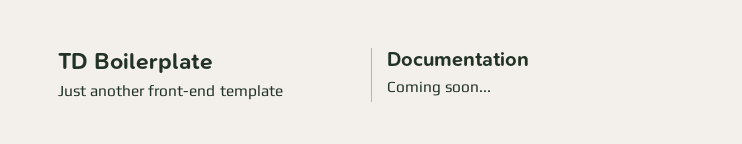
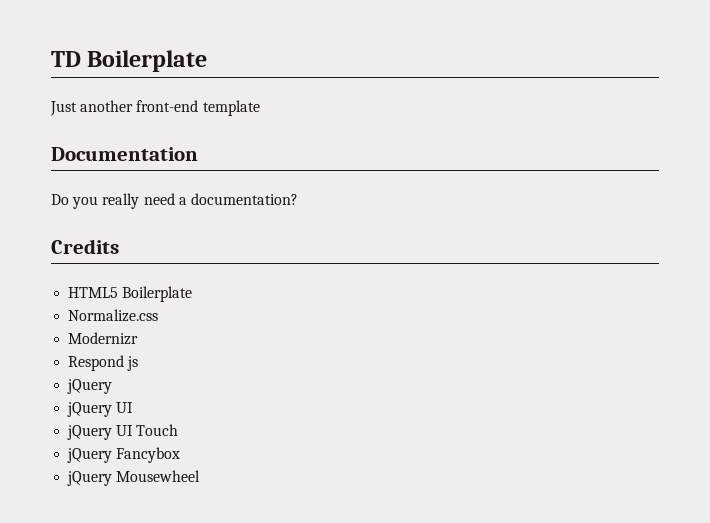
- Coming soon...
+ Do you really need a documentation?
+ Credits
+ HTML5 Boilerplate
+ Normalize.css
+ Modernizr
+ Respond js
+ jQuery
+ jQuery UI
+ jQuery UI Touch
+ jQuery Fancybox
+ jQuery Mousewheel

